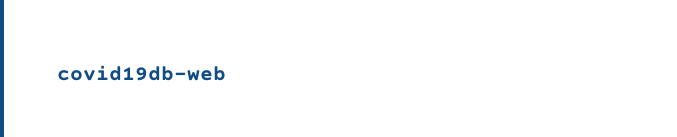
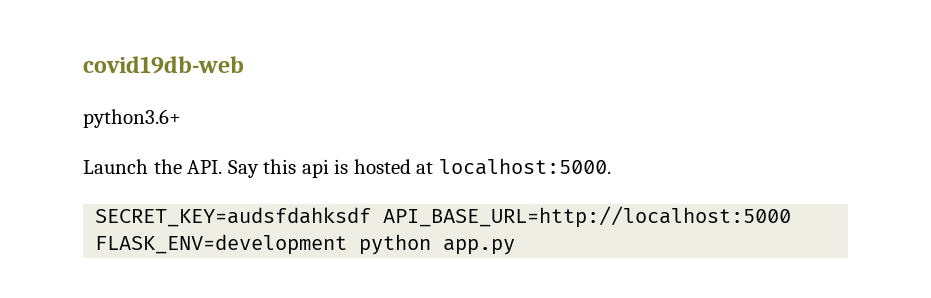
+ python3.6+
+ Launch the API. Say this api is hosted at localhost:5000.
+ SECRET_KEY=audsfdahksdf API_BASE_URL=http://localhost:5000 FLASK_ENV=development python app.py

